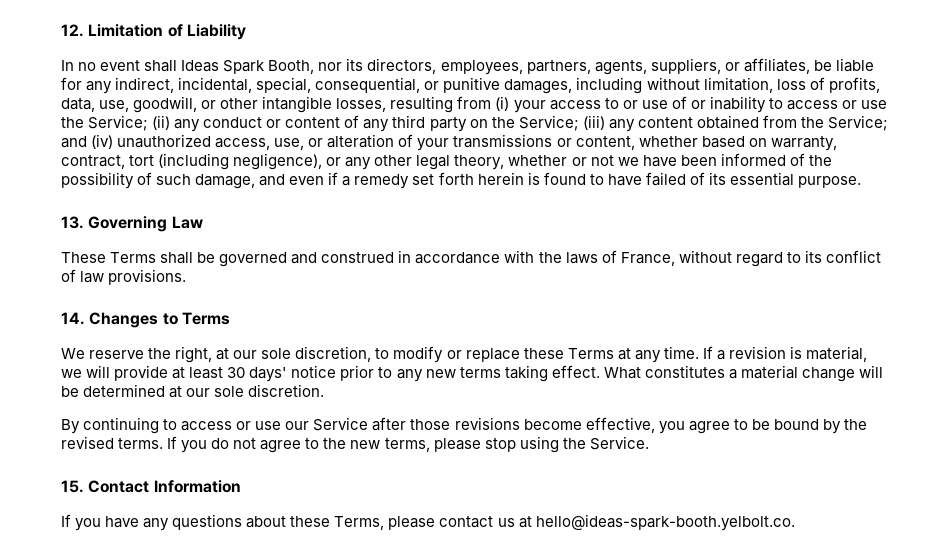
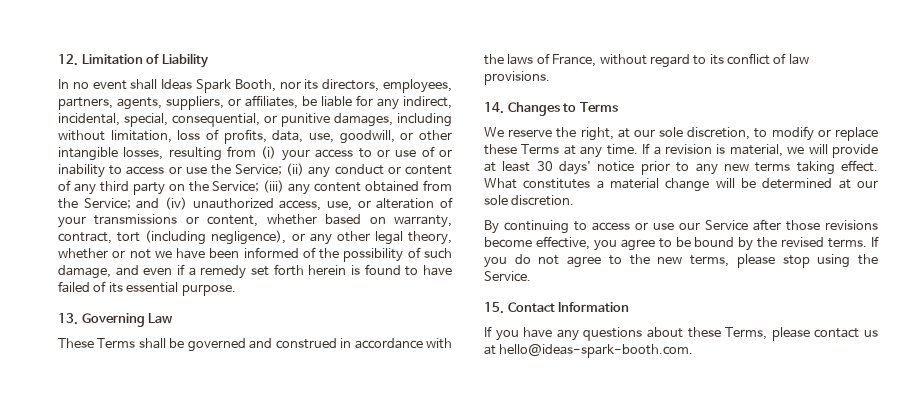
- If you have any questions about these Terms, please contact us at hello@ideas-spark-booth.yelbolt.co.
+ If you have any questions about these Terms, please contact us at hello@ideas-spark-booth.com.

